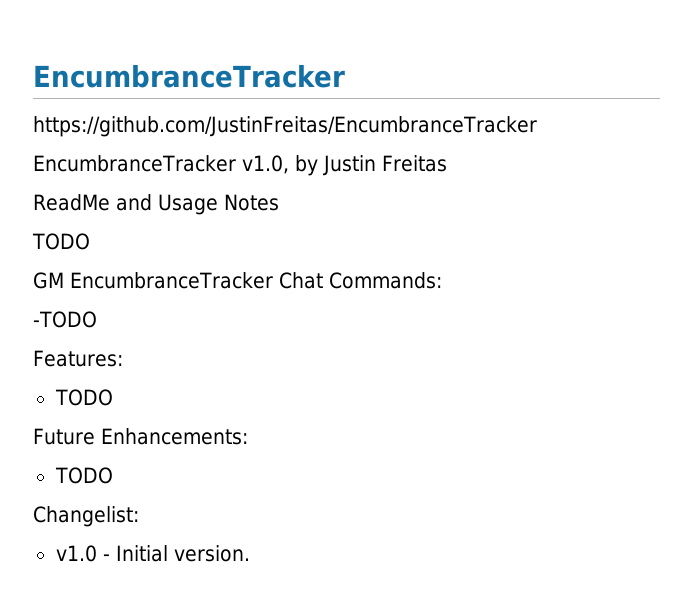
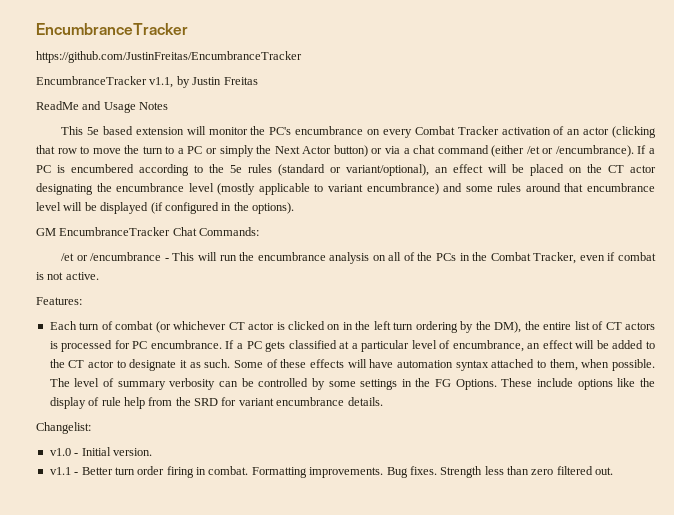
- EncumbranceTracker v1.0, by Justin Freitas
+ EncumbranceTracker v1.1, by Justin Freitas
  ReadMe and Usage Notes
- TODO
+ This 5e based extension will monitor the PC's encumbrance on every Combat Tracker activation of an actor (clicking that row to move the turn to a PC or simply the Next Actor button) or via a chat command (either /et or /encumbrance). If a PC is encumbered according to the 5e rules (standard or variant/optional), an effect will be placed on the CT actor designating the encumbrance level (mostly applicable to variant encumbrance) and some rules around that encumbrance level will be displayed (if configured in the options).
  GM EncumbranceTracker Chat Commands:
- -TODO
+ /et or /encumbrance - This will run the encumbrance analysis on all of the PCs in the Combat Tracker, even if combat is not active.
  Features:
- TODO
- Future Enhancements:
- TODO
+ Each turn of combat (or whichever CT actor is clicked on in the left turn ordering by the DM), the entire list of CT actors is processed for PC encumbrance. If a PC gets classified at a particular level of encumbrance, an effect will be added to the CT actor to designate it as such. Some of these effects will have automation syntax attached to them, when possible. The level of summary verbosity can be controlled by some settings in the FG Options. These include options like the display of rule help from the SRD for variant encumbrance details.
+ v1.1 - Better turn order firing in combat. Formatting improvements. Bug fixes. Strength less than zero filtered out.

